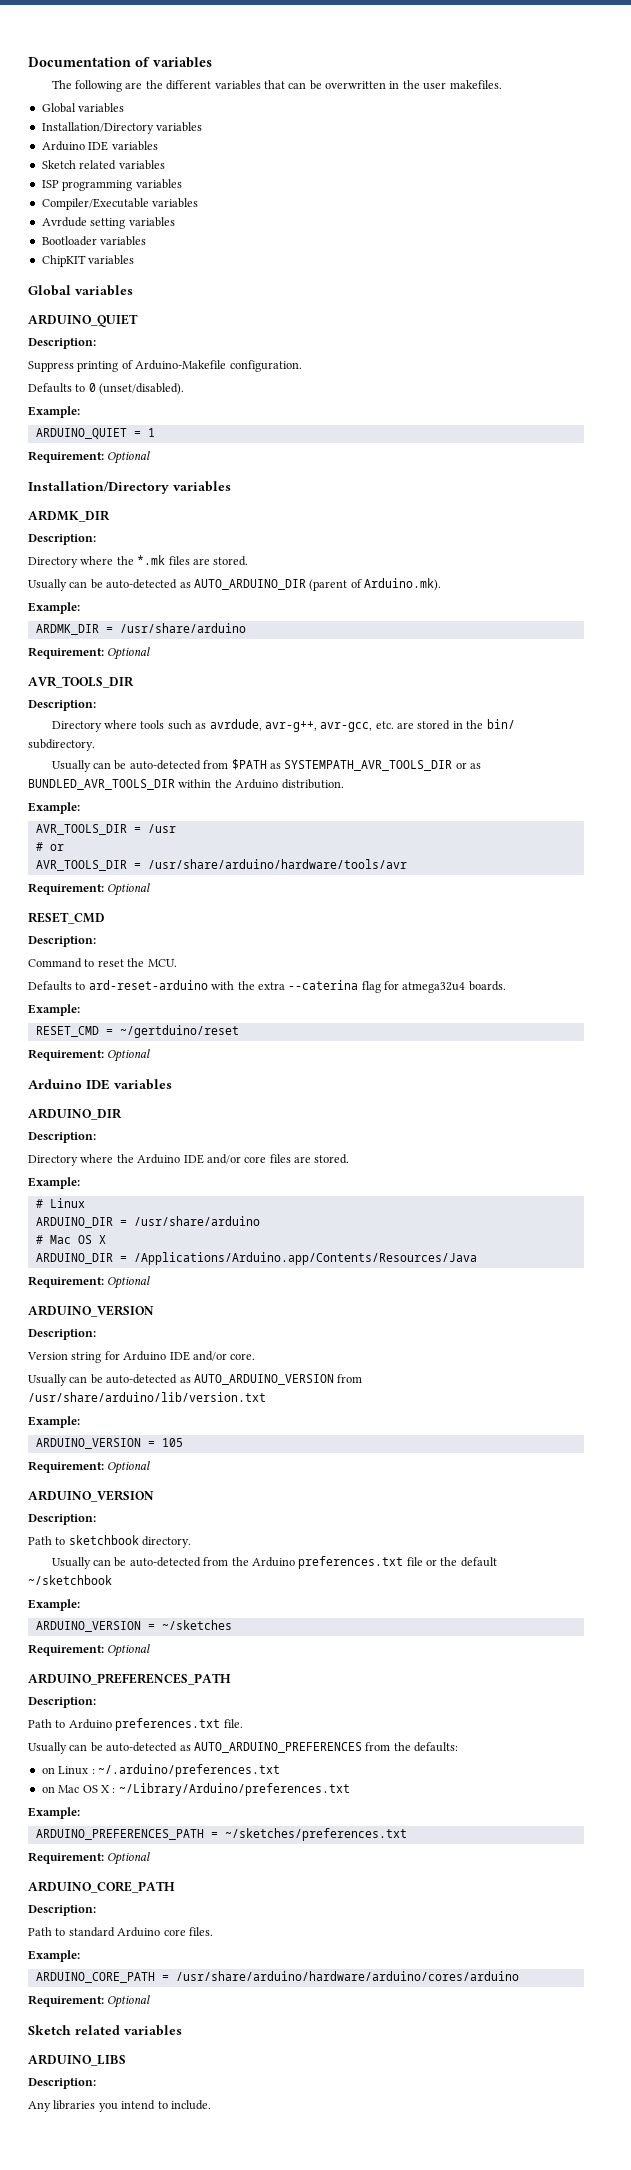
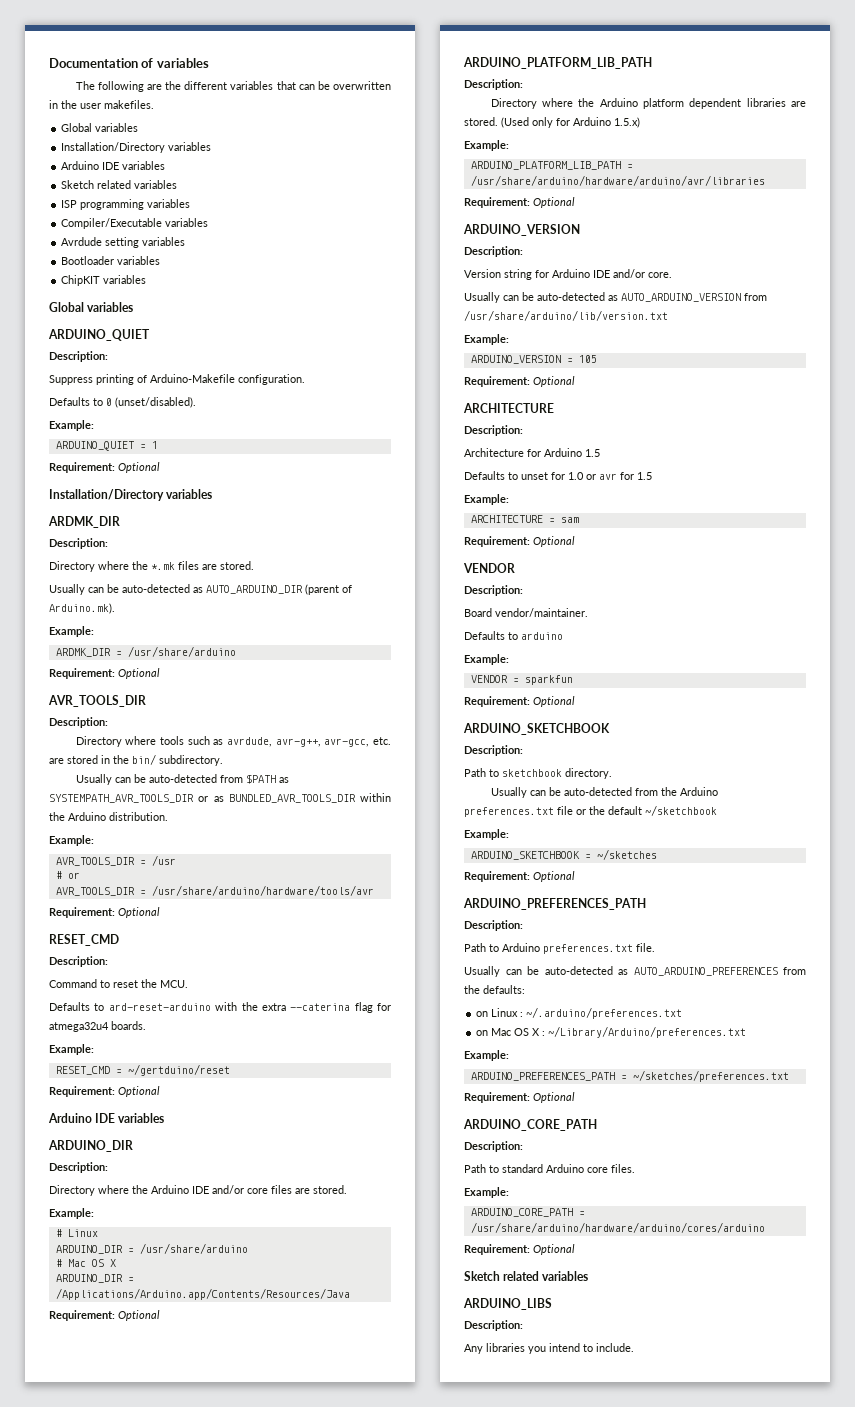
  ARDUINO_DIR = /Applications/Arduino.app/Contents/Resources/Java
+ Requirement: Optional
+ ARDUINO_PLATFORM_LIB_PATH
+ Description:
+ Directory where the Arduino platform dependent libraries are stored. (Used only for Arduino 1.5.x)
+ Example:
+ ARDUINO_PLATFORM_LIB_PATH = /usr/share/arduino/hardware/arduino/avr/libraries
  ARDUINO_VERSION = 105
  Requirement: Optional
- ARDUINO_VERSION
+ ARCHITECTURE
+ Description:
+ Architecture for Arduino 1.5
+ Defaults to unset for 1.0 or avr for 1.5
+ Example:
+ ARCHITECTURE = sam
+ Requirement: Optional
+ VENDOR
+ Description:
+ Board vendor/maintainer.
+ Defaults to arduino
+ Example:
+ VENDOR = sparkfun
+ Requirement: Optional
+ ARDUINO_SKETCHBOOK
- ARDUINO_VERSION = ~/sketches
+ ARDUINO_SKETCHBOOK = ~/sketches

